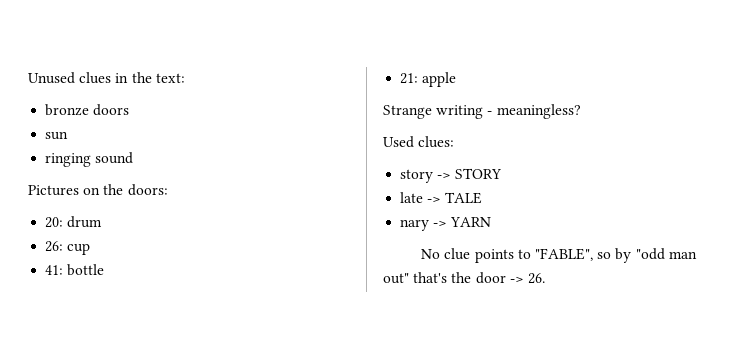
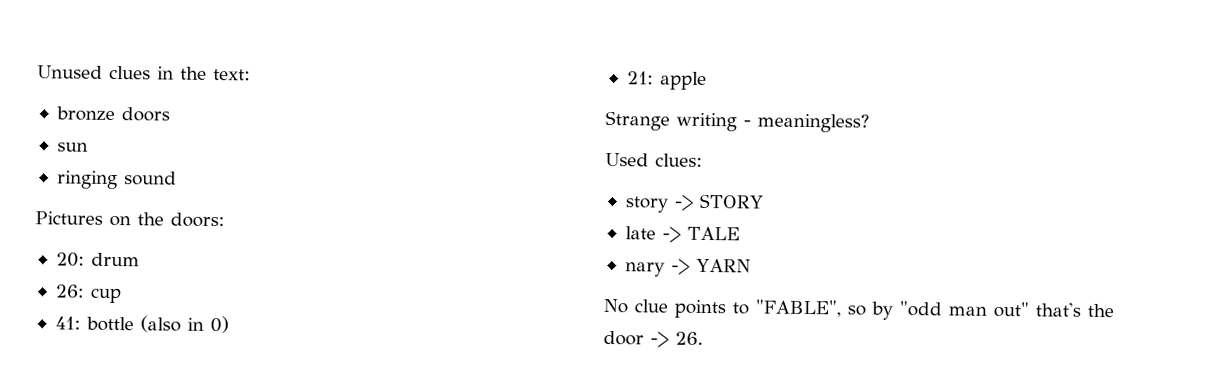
- 41: bottle
+ 41: bottle (also in 0)

